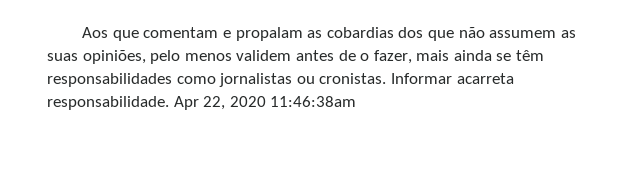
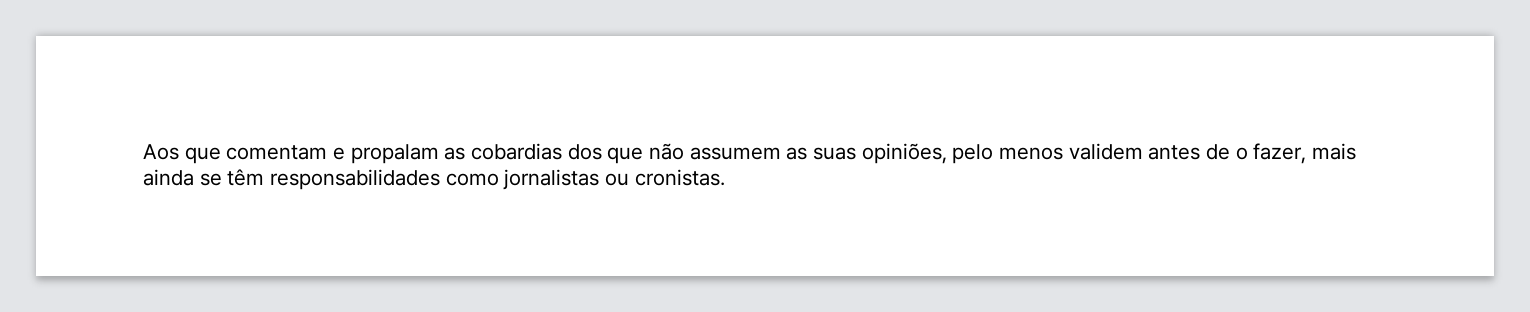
- Informar acarreta responsabilidade. Apr 22, 2020 11:46:38am

